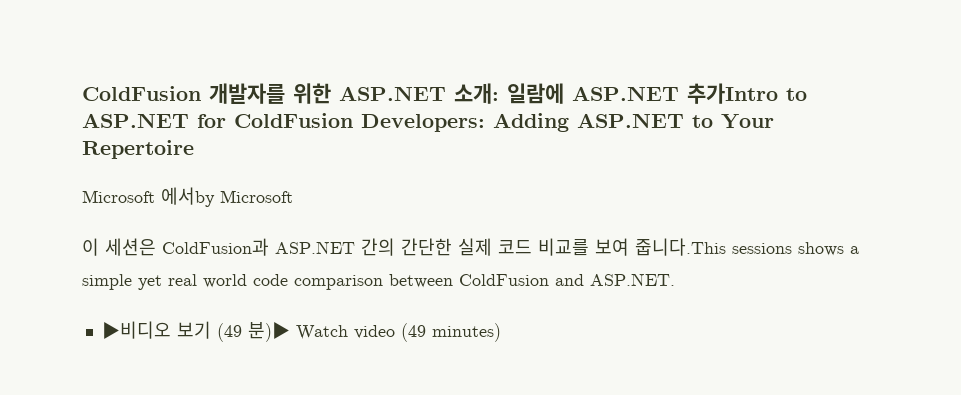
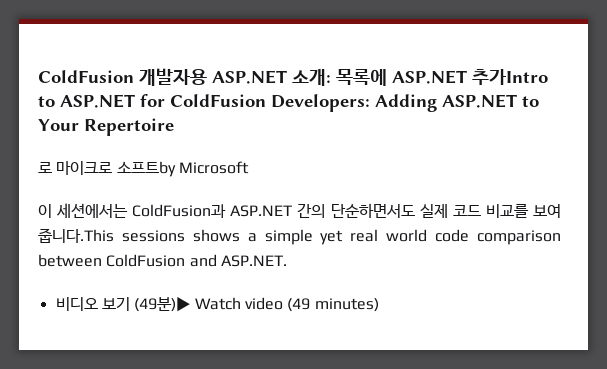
- ColdFusion 개발자를 위한 ASP.NET 소개: 일람에 ASP.NET 추가Intro to ASP.NET for ColdFusion Developers: Adding ASP.NET to Your Repertoire
+ ColdFusion 개발자용 ASP.NET 소개: 목록에 ASP.NET 추가Intro to ASP.NET for ColdFusion Developers: Adding ASP.NET to Your Repertoire
- Microsoft 에서by Microsoft
+ 로 마이크로 소프트by Microsoft
- 이 세션은 ColdFusion과 ASP.NET 간의 간단한 실제 코드 비교를 보여 줍니다.This sessions shows a simple yet real world code comparison between ColdFusion and ASP.NET.
+ 이 세션에서는 ColdFusion과 ASP.NET 간의 단순하면서도 실제 코드 비교를 보여 줍니다.This sessions shows a simple yet real world code comparison between ColdFusion and ASP.NET.
- ▶비디오 보기 (49 분)▶ Watch video (49 minutes)
+ 비디오 보기 (49분)▶ Watch video (49 minutes)

